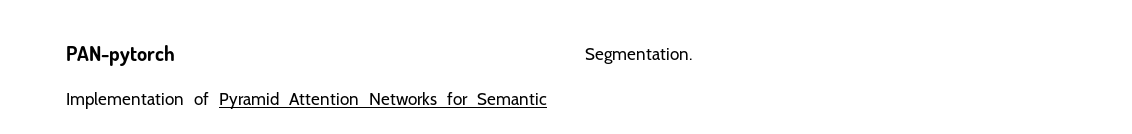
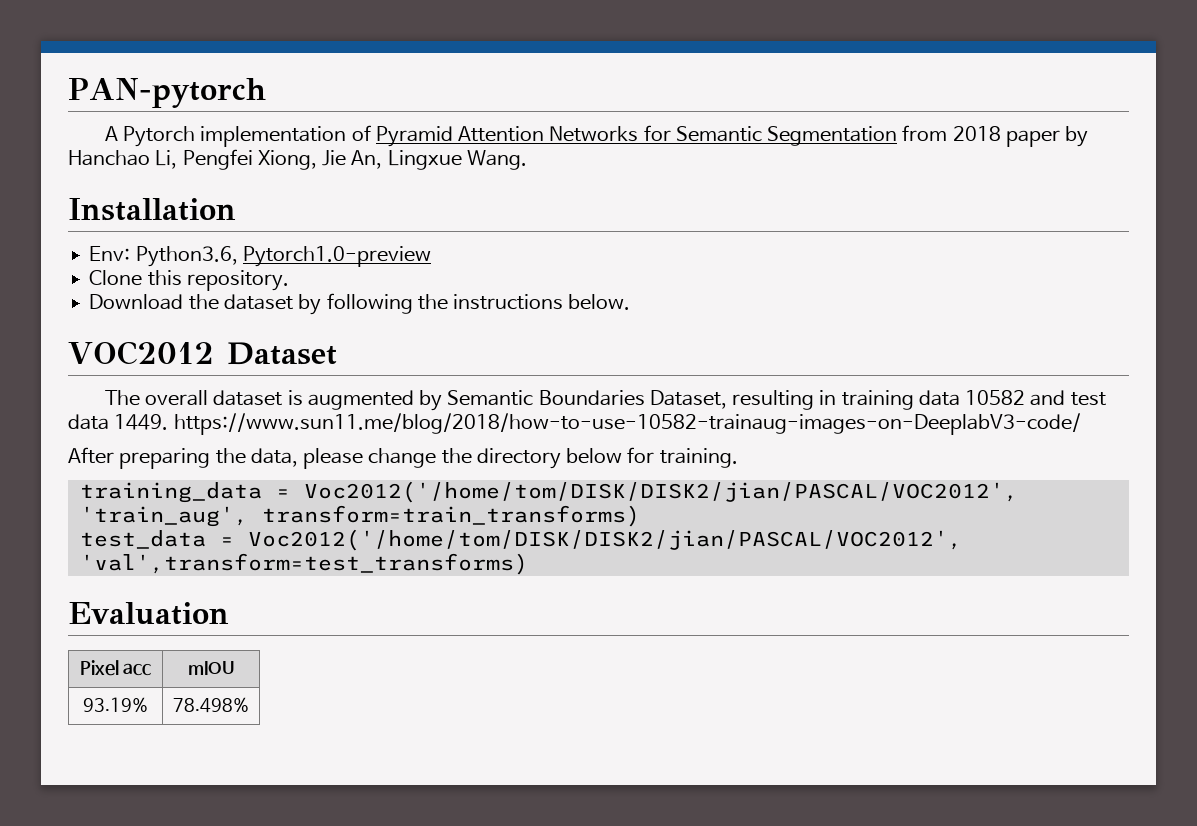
- Implementation of Pyramid Attention Networks for Semantic Segmentation.
+ A Pytorch implementation of Pyramid Attention Networks for Semantic Segmentation from 2018 paper by Hanchao Li, Pengfei Xiong, Jie An, Lingxue Wang.
+ Installation
+ Env: Python3.6, Pytorch1.0-preview
+ Clone this repository.
+ Download the dataset by following the instructions below.
+ VOC2012 Dataset
+ The overall dataset is augmented by Semantic Boundaries Dataset, resulting in training data 10582 and test data 1449. https://www.sun11.me/blog/2018/how-to-use-10582-trainaug-images-on-DeeplabV3-code/
+ After preparing the data, please change the directory below for training.
+ training_data = Voc2012('/home/tom/DISK/DISK2/jian/PASCAL/VOC2012', 'train_aug', transform=train_transforms)
+ test_data = Voc2012('/home/tom/DISK/DISK2/jian/PASCAL/VOC2012', 'val',transform=test_transforms)
+ Evaluation
+ Pixel acc | mIOU
+ 93.19% | 78.498%

